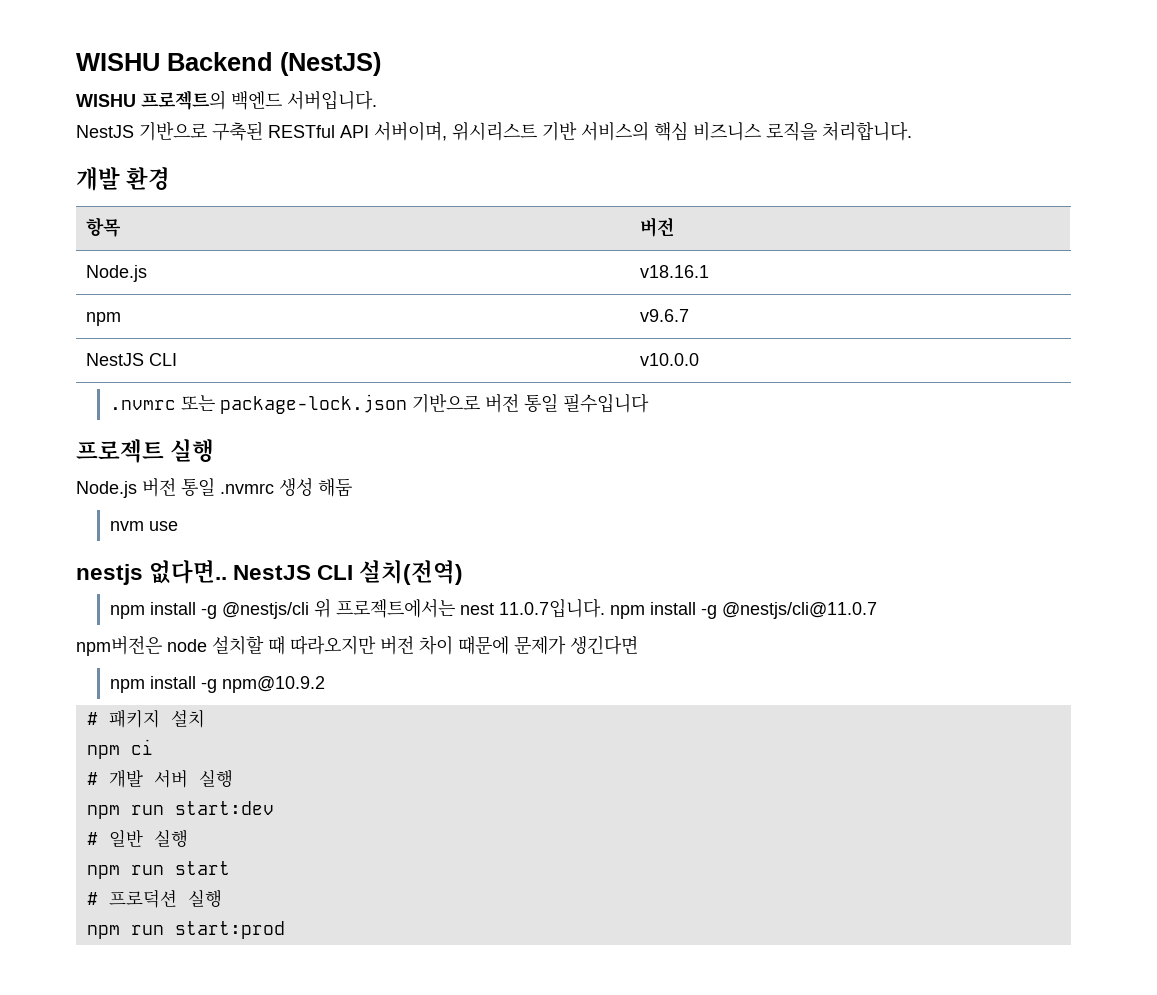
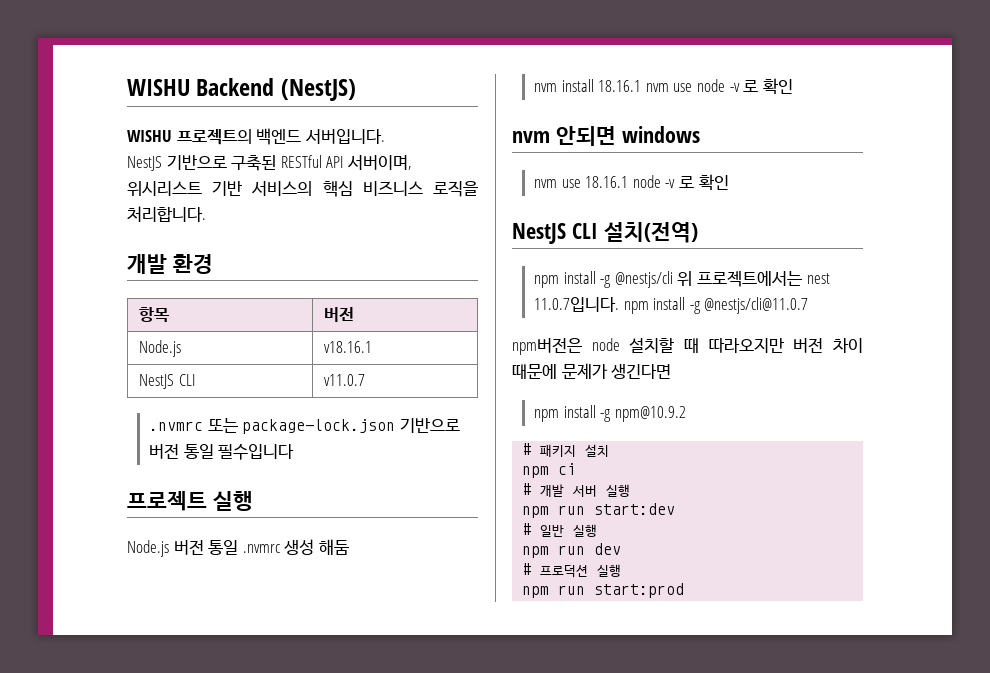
- npm | v9.6.7
- NestJS CLI | v10.0.0
+ NestJS CLI | v11.0.7
- nvm use
- nestjs 없다면.. NestJS CLI 설치(전역)
+ nvm install 18.16.1 nvm use node -v 로 확인
+ nvm 안되면 windows
+ nvm use 18.16.1 node -v 로 확인
+ NestJS CLI 설치(전역)
- npm run start
+ npm run dev

